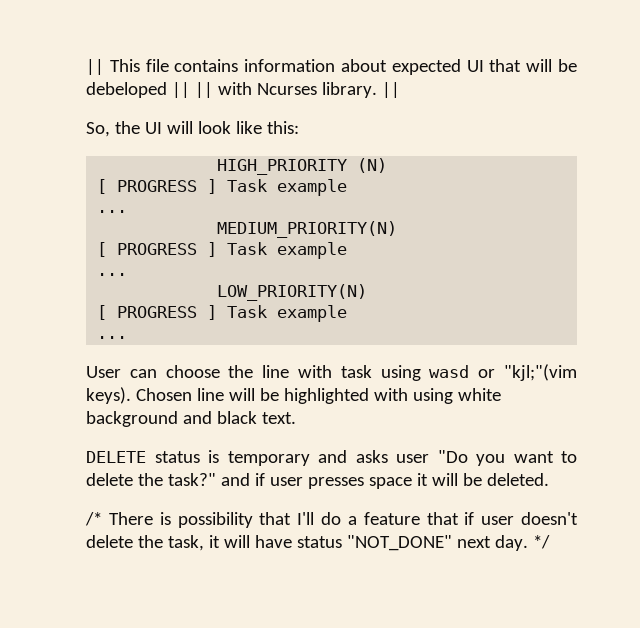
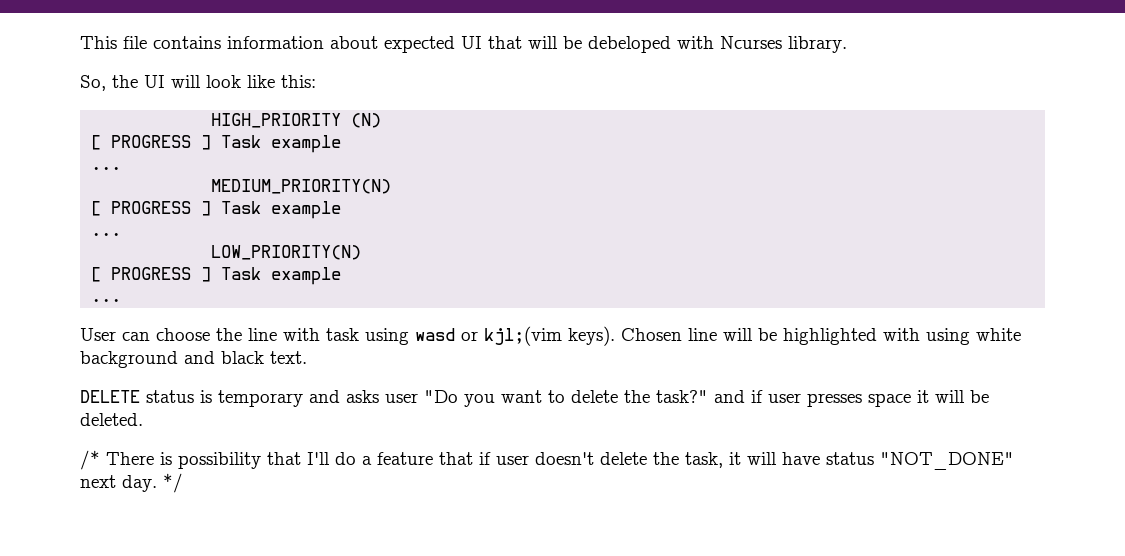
- || This file contains information about expected UI that will be debeloped || || with Ncurses library. ||
+ This file contains information about expected UI that will be debeloped with Ncurses library.
- User can choose the line with task using wasd or "kjl;"(vim keys).
+ User can choose the line with task using wasd or kjl;(vim keys).

